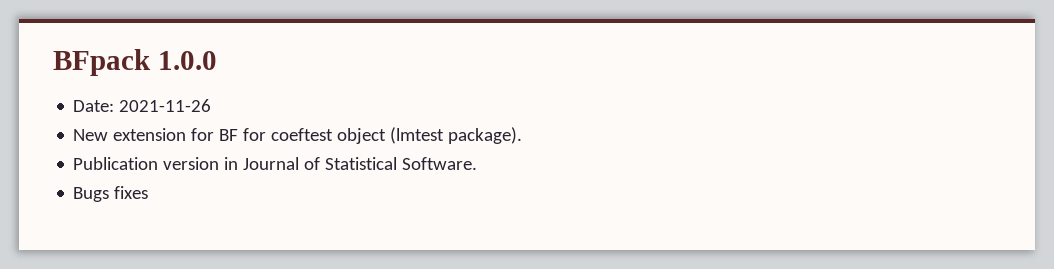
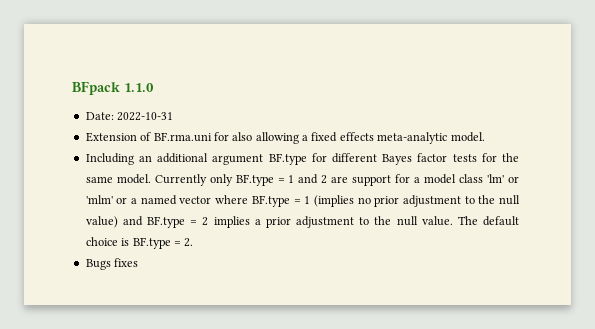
- BFpack 1.0.0
+ BFpack 1.1.0
- Date: 2021-11-26
- New extension for BF for coeftest object (lmtest package).
- Publication version in Journal of Statistical Software.
+ Date: 2022-10-31
+ Extension of BF.rma.uni for also allowing a fixed effects meta-analytic model.
+ Including an additional argument BF.type for different Bayes factor tests for the same model. Currently only BF.type = 1 and 2 are support for a model class 'lm' or 'mlm' or a named vector where BF.type = 1 (implies no prior adjustment to the null value) and BF.type = 2 implies a prior adjustment to the null value. The default choice is BF.type = 2.

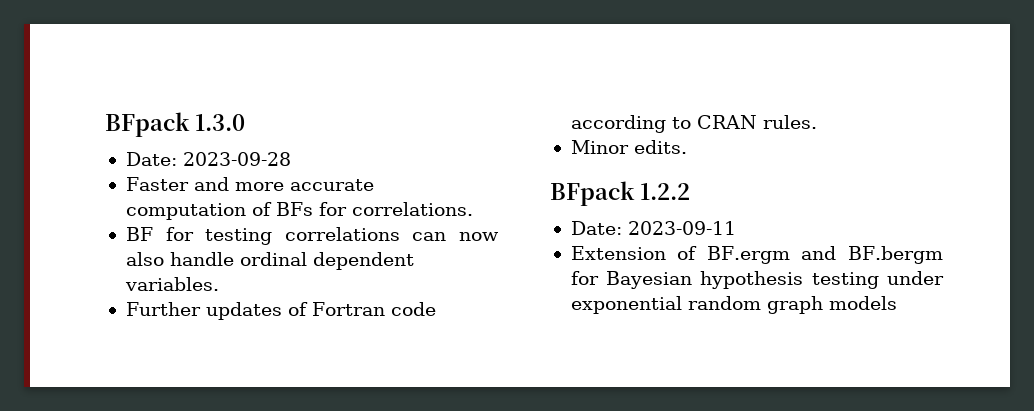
- BFpack 1.1.0
- Date: 2022-10-31
- Extension of BF.rma.uni for also allowing a fixed effects meta-analytic model.
- Including an additional argument BF.type for different Bayes factor tests for the same model. Currently only BF.type = 1 and 2 are support for a model class 'lm' or 'mlm' or a named vector where BF.type = 1 (implies no prior adjustment to the null value) and BF.type = 2 implies a prior adjustment to the null value. The default choice is BF.type = 2.
- Bugs fixes
+ BFpack 1.3.0
+ Date: 2023-09-28
+ Faster and more accurate computation of BFs for correlations.
+ BF for testing correlations can now also handle ordinal dependent variables.
+ Further updates of Fortran code according to CRAN rules.
+ Minor edits.
+ BFpack 1.2.2
+ Date: 2023-09-11
+ Extension of BF.ergm and BF.bergm for Bayesian hypothesis testing under exponential random graph models

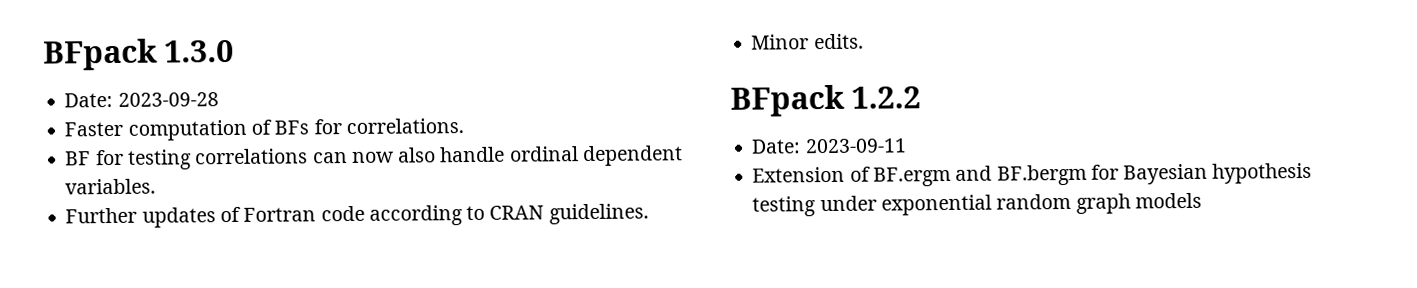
- Faster and more accurate computation of BFs for correlations.
+ Faster computation of BFs for correlations.
- Further updates of Fortran code according to CRAN rules.
+ Further updates of Fortran code according to CRAN guidelines.

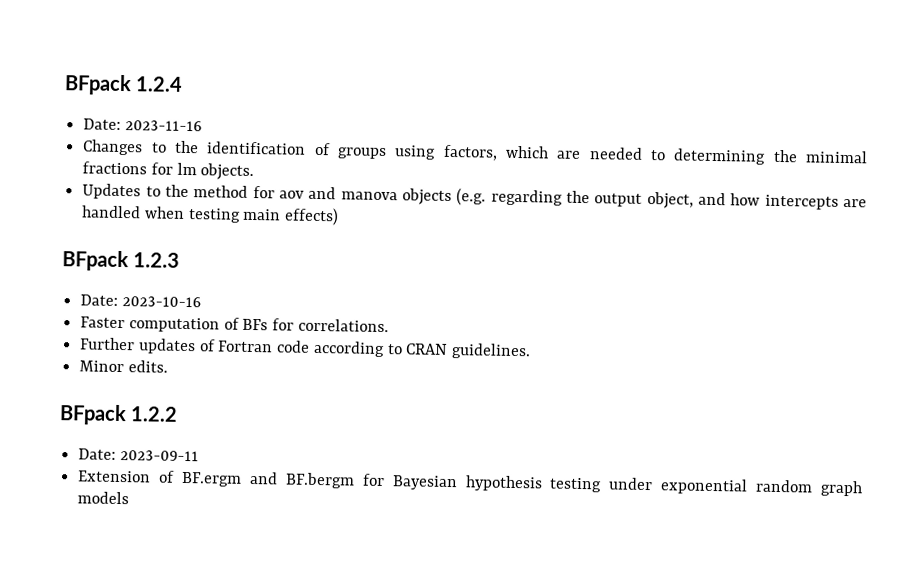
- BFpack 1.3.0
- Date: 2023-09-28
+ BFpack 1.2.4
+ Date: 2023-11-16
+ Changes to the identification of groups using factors, which are needed to determining the minimal fractions for lm objects.
+ Updates to the method for aov and manova objects (e.g. regarding the output object, and how intercepts are handled when testing main effects)
+ BFpack 1.2.3
+ Date: 2023-10-16
- BF for testing correlations can now also handle ordinal dependent variables.

